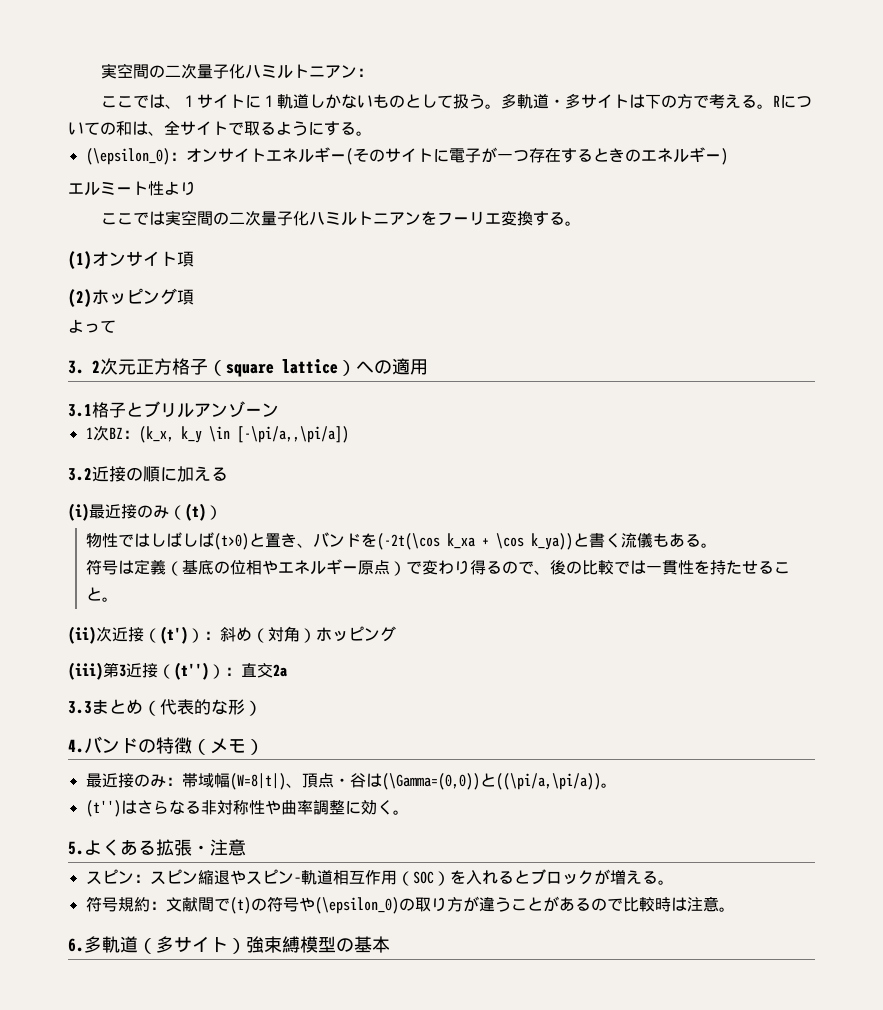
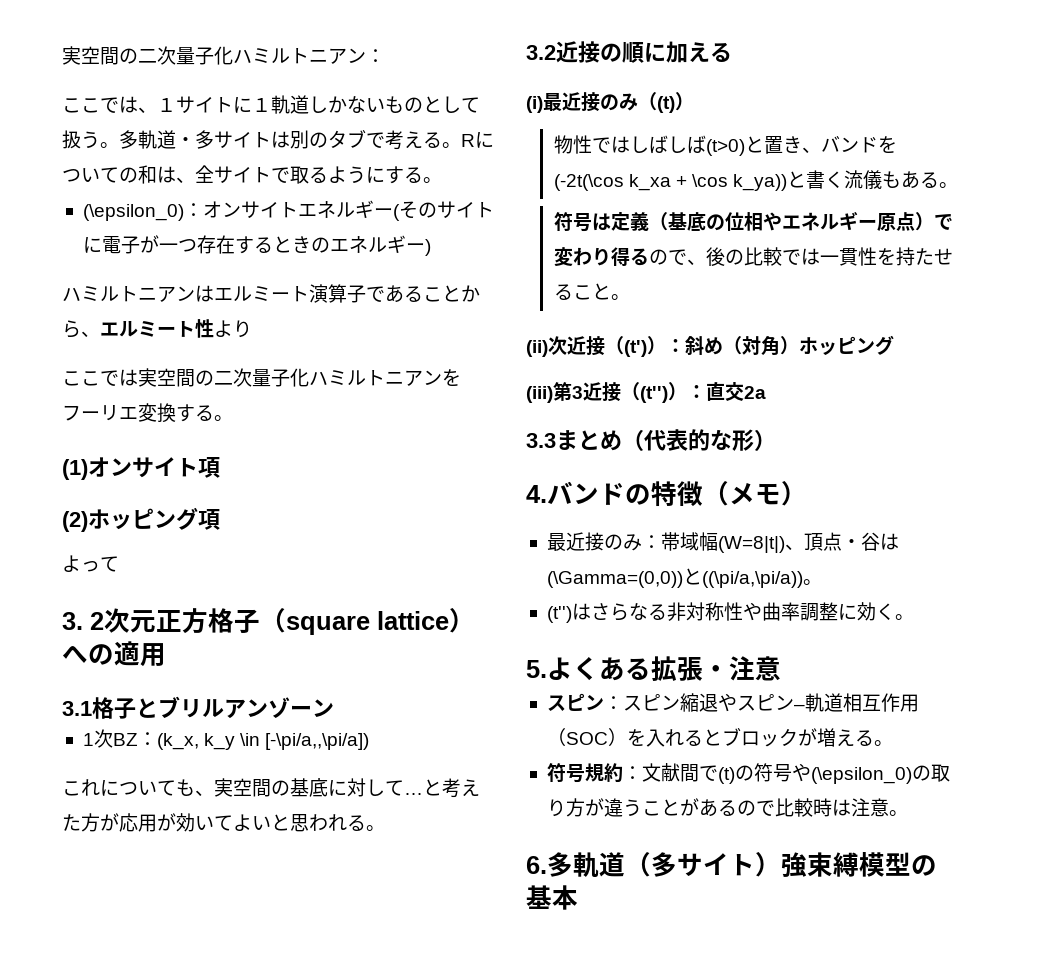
- 多軌道・多サイトは下の方で考える。
+ 多軌道・多サイトは別のタブで考える。
- エルミート性より
+ ハミルトニアンはエルミート演算子であることから、エルミート性より
+ これについても、実空間の基底に対して…と考えた方が応用が効いてよいと思われる。

